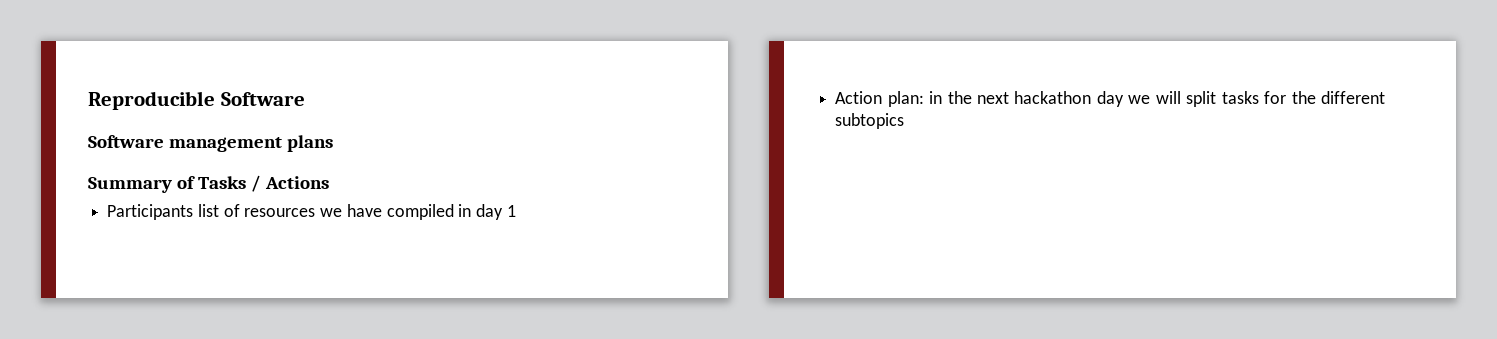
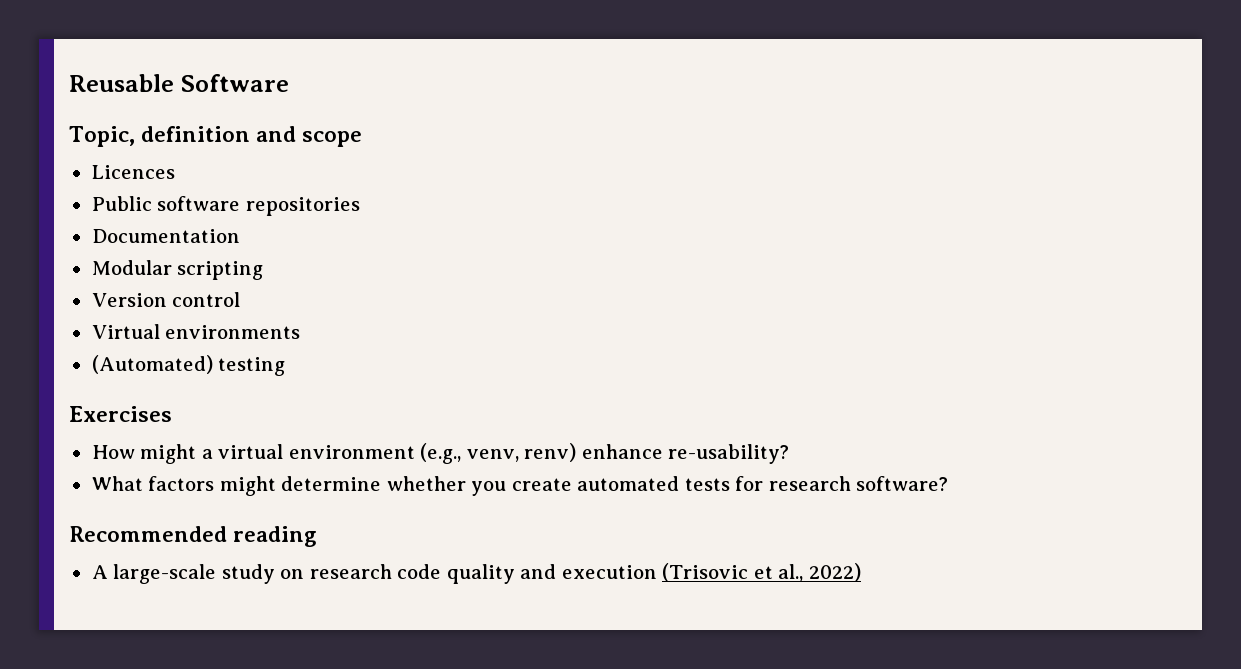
- Reproducible Software
+ Reusable Software
- Software management plans
- Summary of Tasks / Actions
- Participants list of resources we have compiled in day 1
- Action plan: in the next hackathon day we will split tasks for the different subtopics
+ Topic, definition and scope
+ Licences
+ Public software repositories
+ Documentation
+ Modular scripting
+ Version control
+ Virtual environments
+ (Automated) testing
+ Exercises
+ How might a virtual environment (e.g., venv, renv) enhance re-usability?
+ What factors might determine whether you create automated tests for research software?
+ Recommended reading
+ A large-scale study on research code quality and execution (Trisovic et al., 2022)

